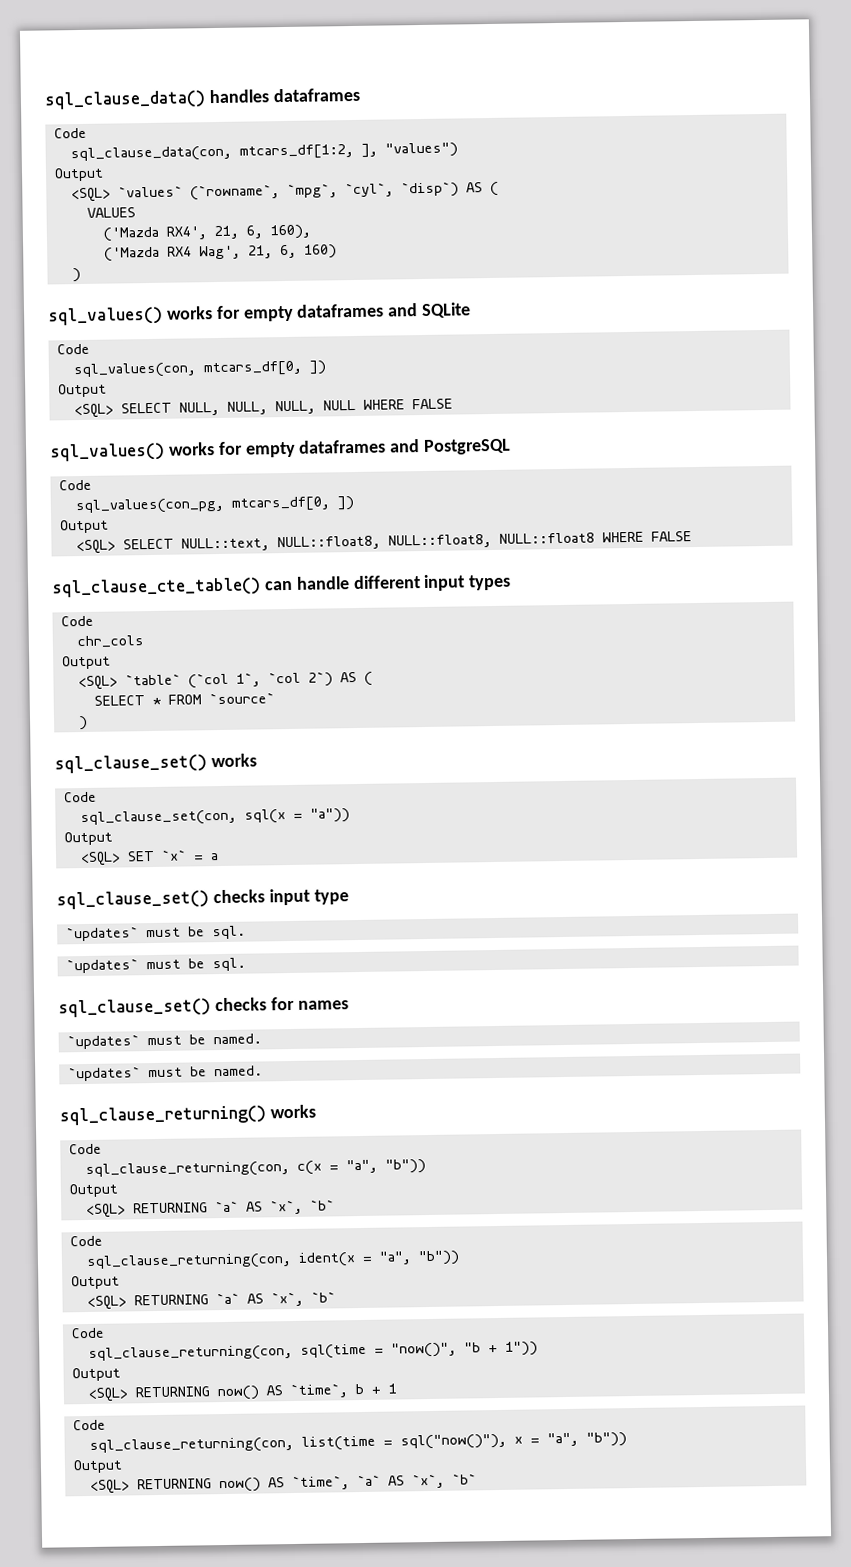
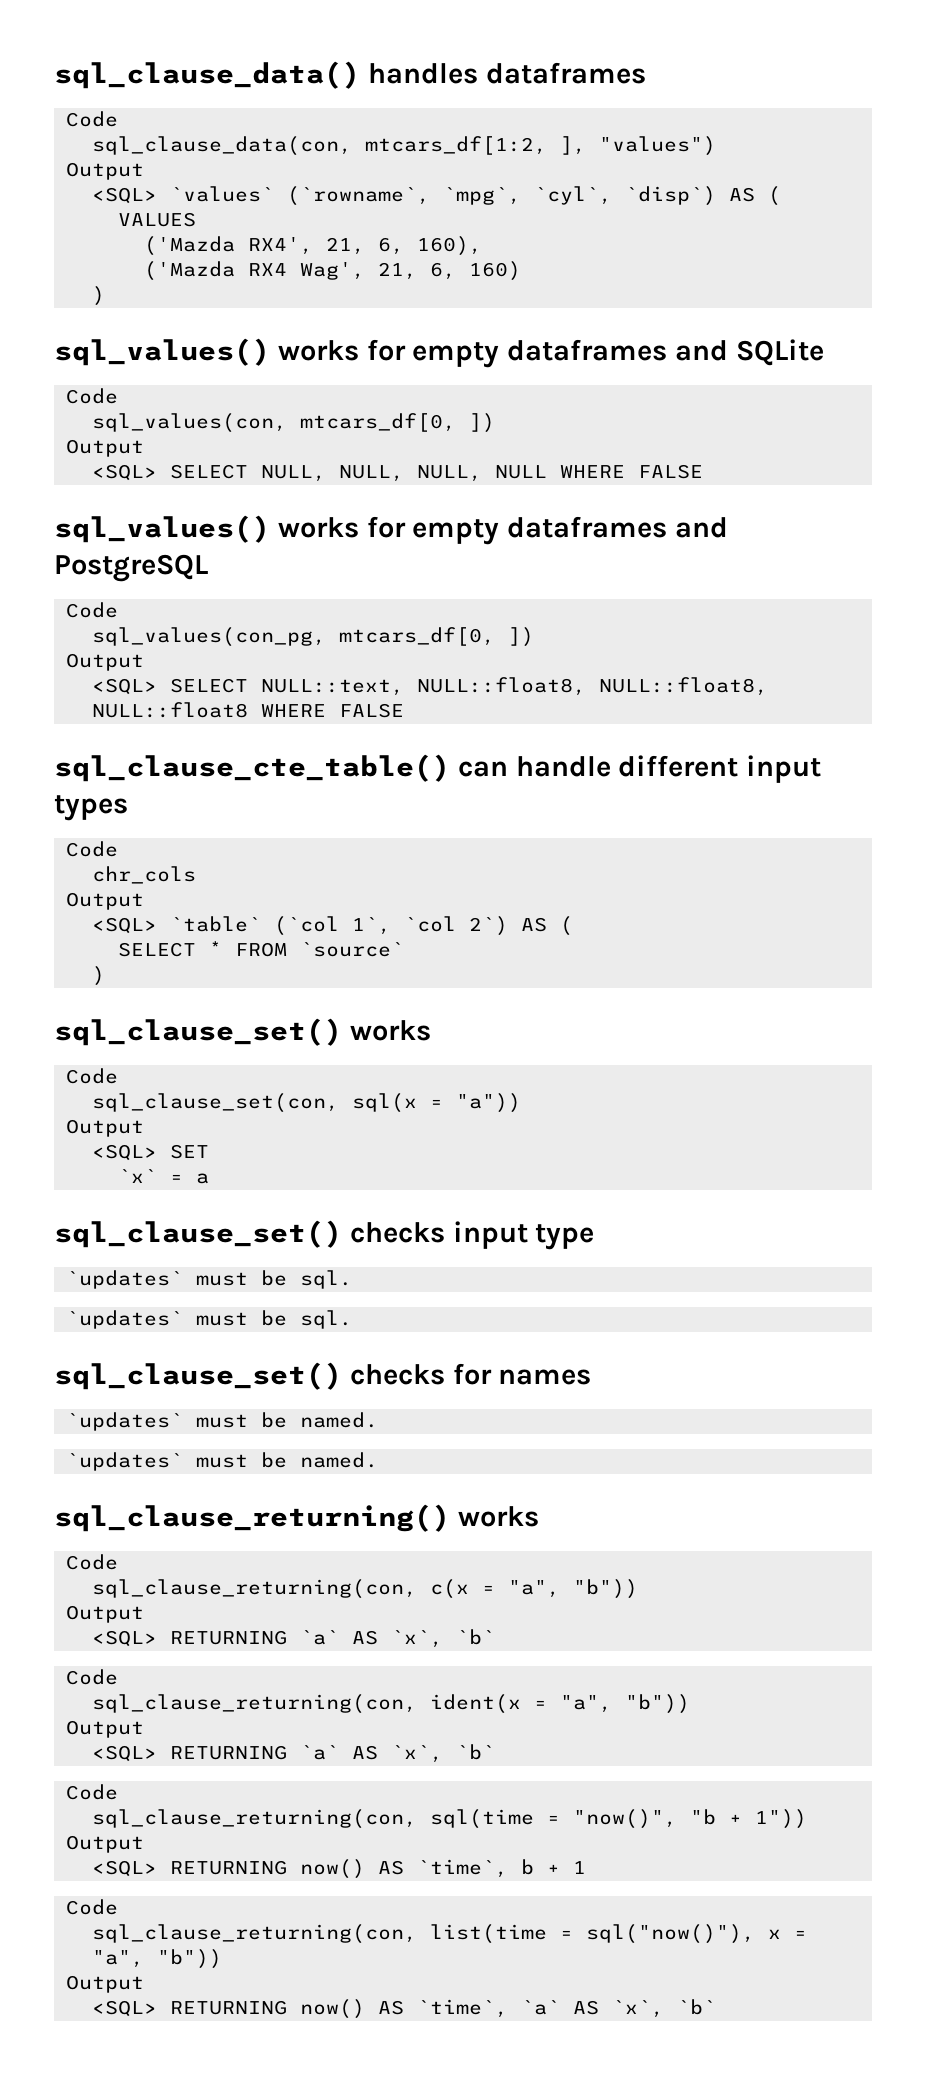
- <SQL> SET `x` = a
+ <SQL> SET
+ `x` = a

